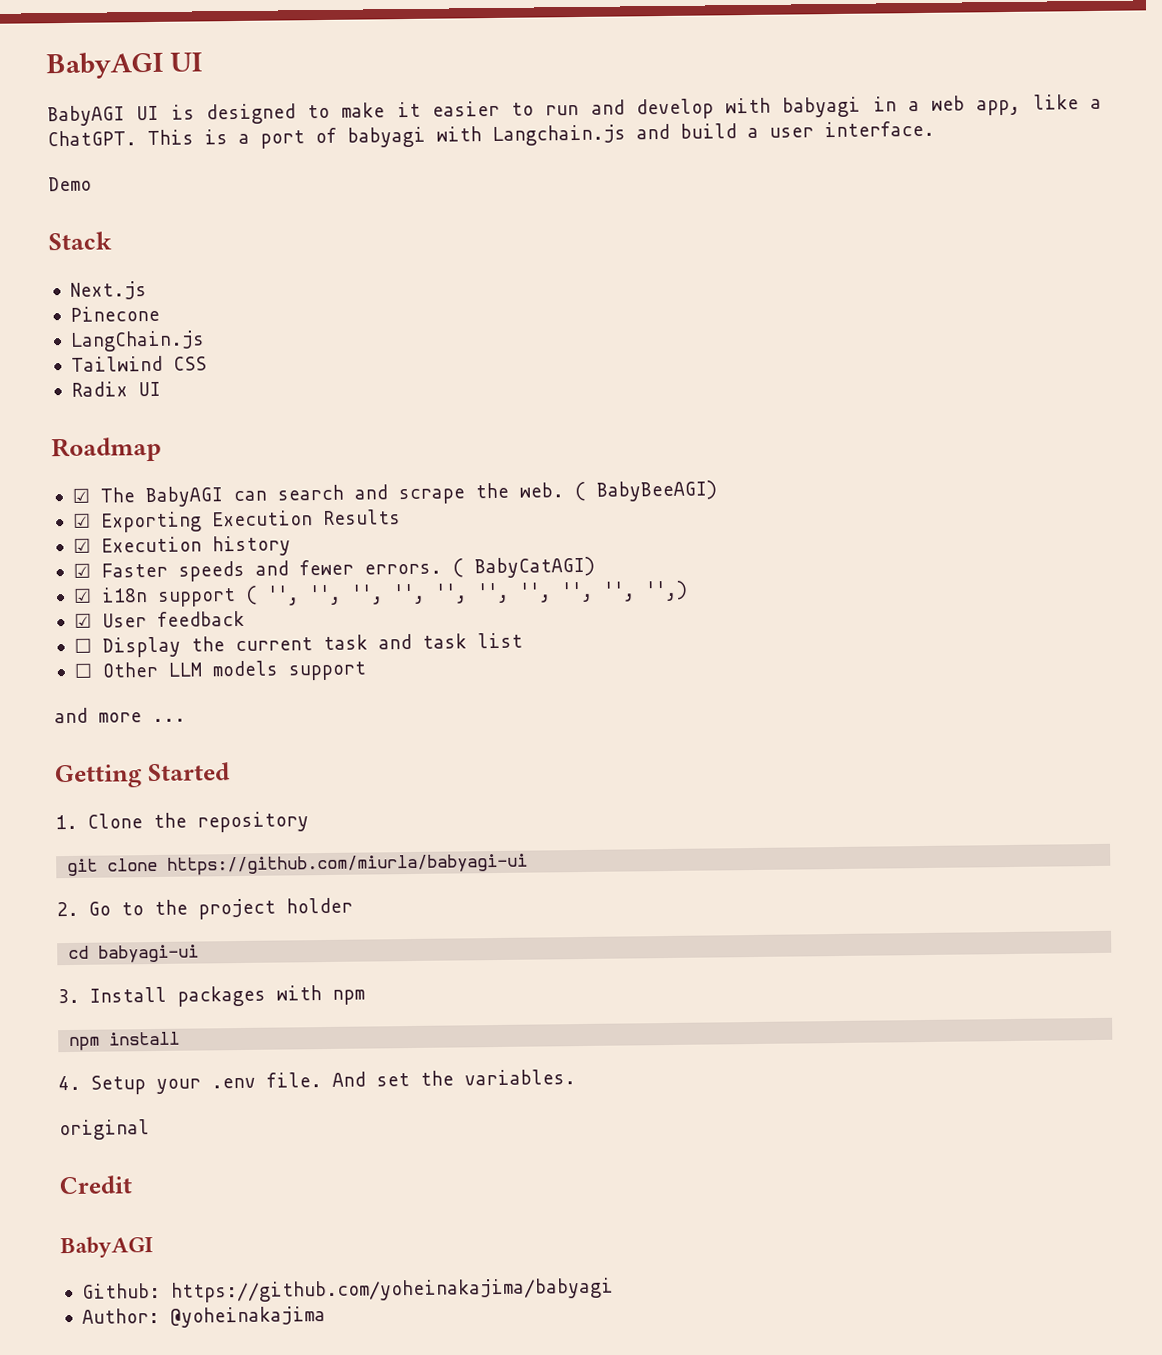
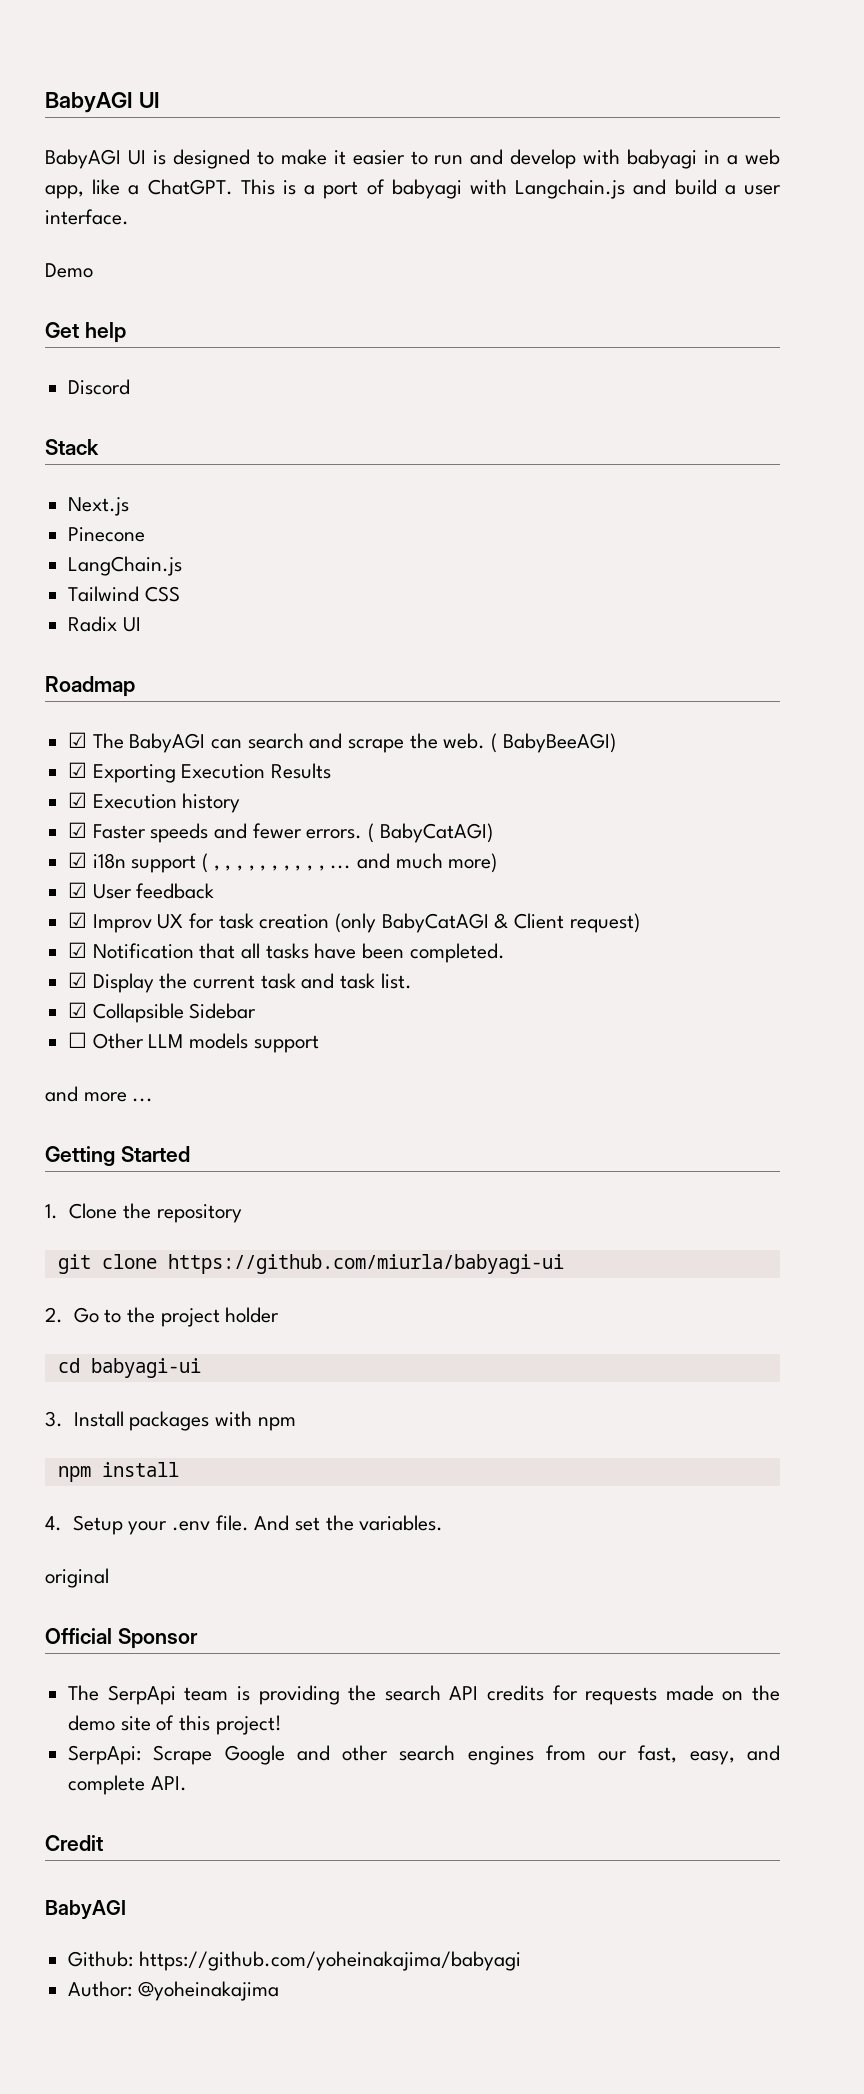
+ Get help
+ Discord
- ☑ i18n support ( '', '', '', '', '', '', '', '', '', '',)
+ ☑ i18n support ( , , , , , , , , , , ... and much more)
  ☑ User feedback
- ☐ Display the current task and task list
+ ☑ Improv UX for task creation (only BabyCatAGI & Client request)
+ ☑ Notification that all tasks have been completed.
+ ☑ Display the current task and task list.
+ ☑ Collapsible Sidebar
+ Official Sponsor
+ The SerpApi team is providing the search API credits for requests made on the demo site of this project!
+ SerpApi: Scrape Google and other search engines from our fast, easy, and complete API.

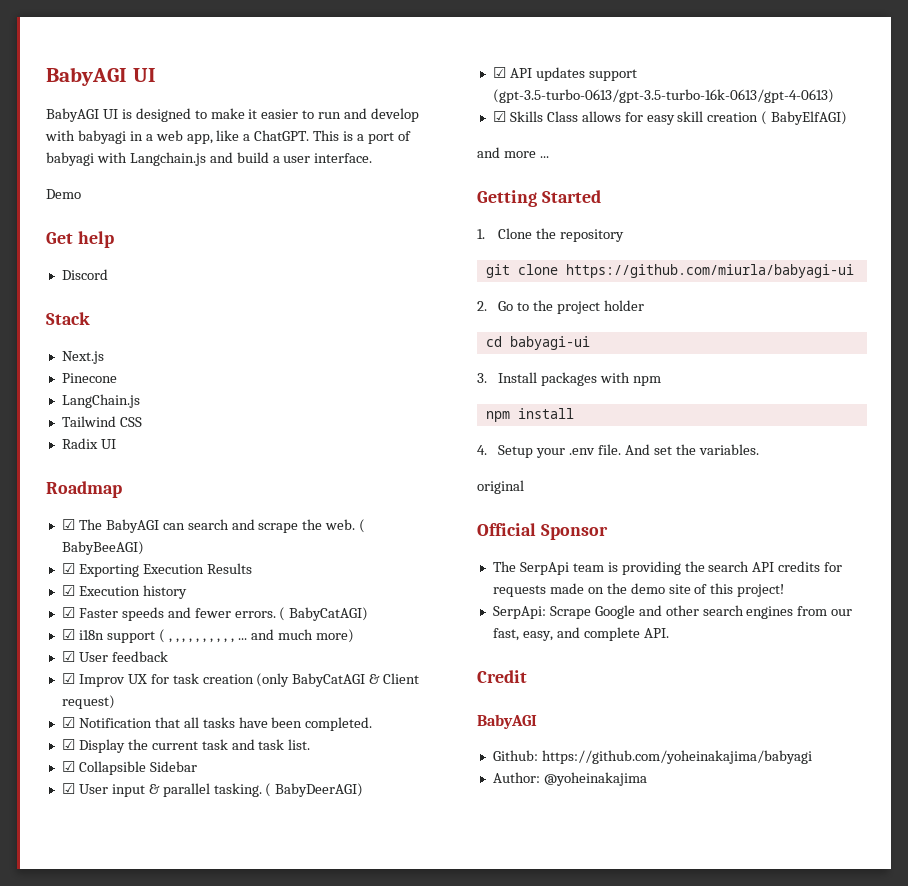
- ☐ Other LLM models support
+ ☑ User input & parallel tasking. ( BabyDeerAGI)
+ ☑ API updates support (gpt-3.5-turbo-0613/gpt-3.5-turbo-16k-0613/gpt-4-0613)
+ ☑ Skills Class allows for easy skill creation ( BabyElfAGI)

